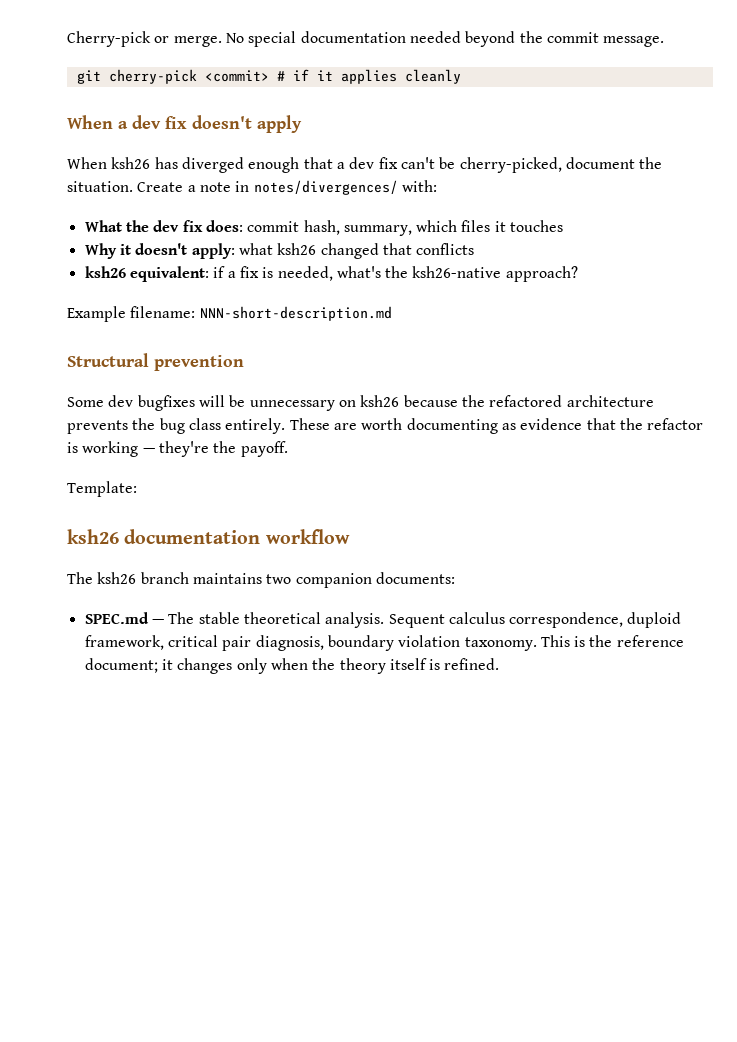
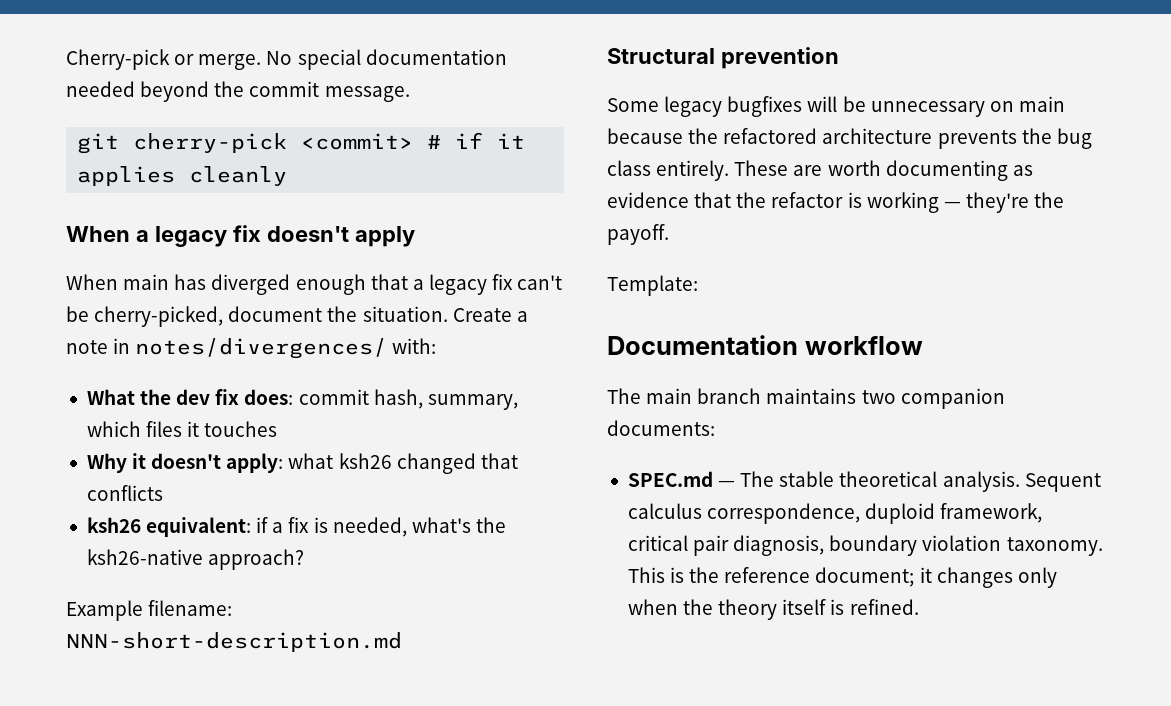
- When a dev fix doesn't apply
+ When a legacy fix doesn't apply
- When ksh26 has diverged enough that a dev fix can't be cherry-picked, document the situation.
+ When main has diverged enough that a legacy fix can't be cherry-picked, document the situation.
- Some dev bugfixes will be unnecessary on ksh26 because the refactored architecture prevents the bug class entirely.
+ Some legacy bugfixes will be unnecessary on main because the refactored architecture prevents the bug class entirely.
- ksh26 documentation workflow
+ Documentation workflow
- The ksh26 branch maintains two companion documents:
+ The main branch maintains two companion documents:

